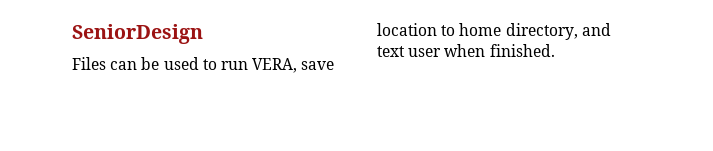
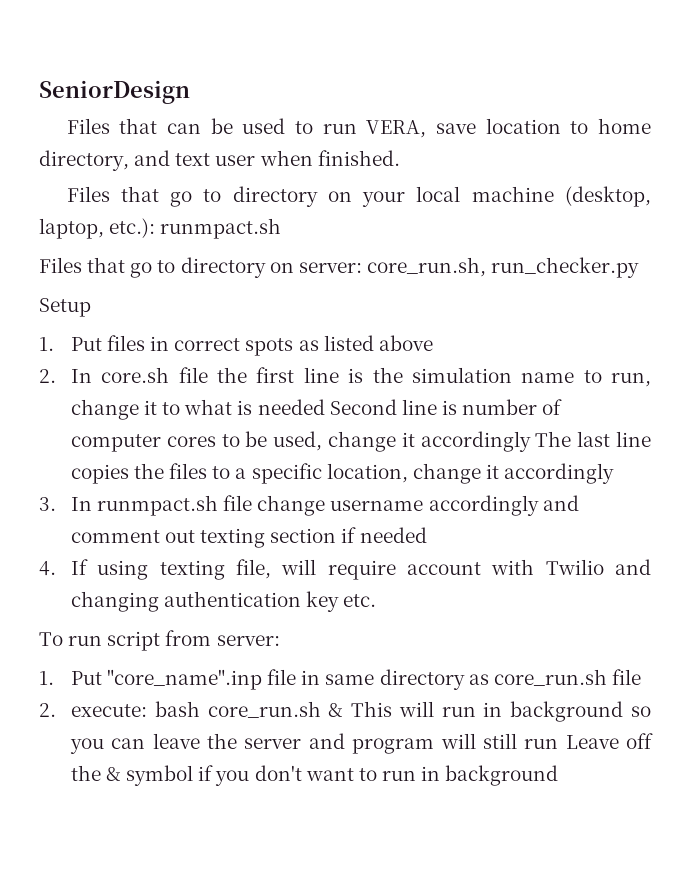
- Files can be used to run VERA, save location to home directory, and text user when finished.
+ Files that can be used to run VERA, save location to home directory, and text user when finished.
+ Files that go to directory on your local machine (desktop, laptop, etc.): runmpact.sh
+ Files that go to directory on server: core_run.sh, run_checker.py
+ Setup
+ 1. Put files in correct spots as listed above
+ 2. In core.sh file the first line is the simulation name to run, change it to what is needed Second line is number of computer cores to be used, change it accordingly The last line copies the files to a specific location, change it accordingly
+ 3. In runmpact.sh file change username accordingly and comment out texting section if needed
+ 4. If using texting file, will require account with Twilio and changing authentication key etc.
+ To run script from server:
+ 1. Put "core_name".inp file in same directory as core_run.sh file
+ 2. execute: bash core_run.sh & This will run in background so you can leave the server and program will still run Leave off the & symbol if you don't want to run in background

